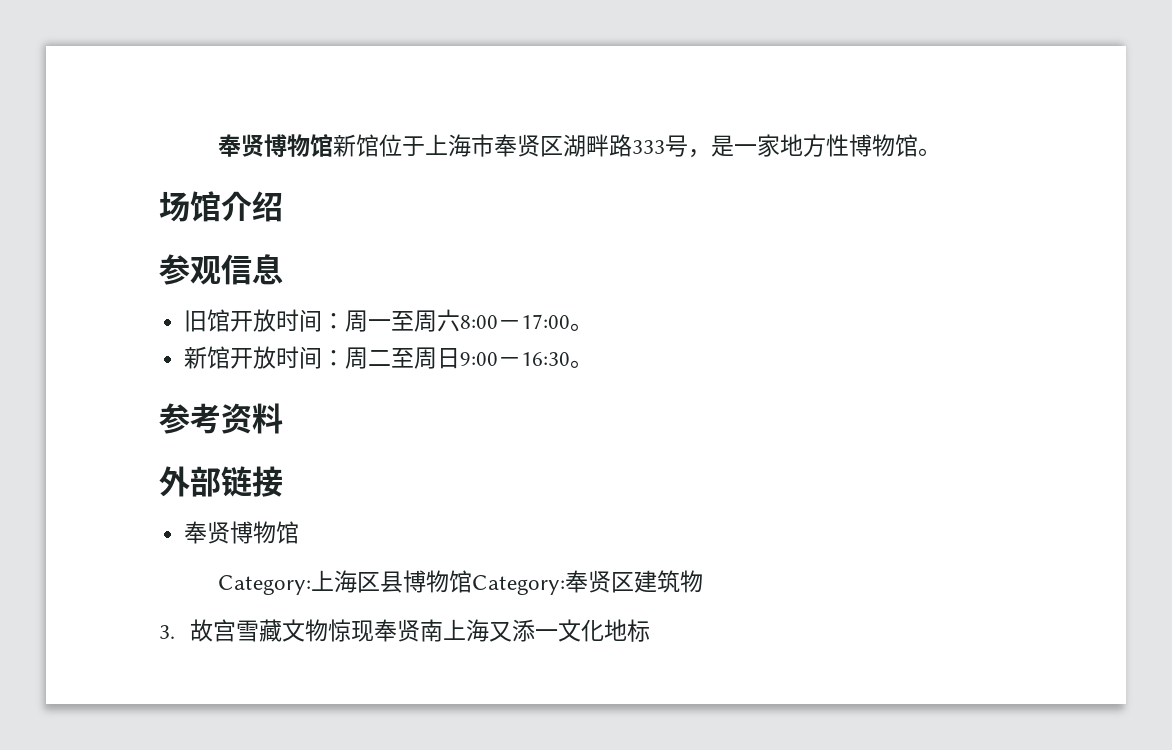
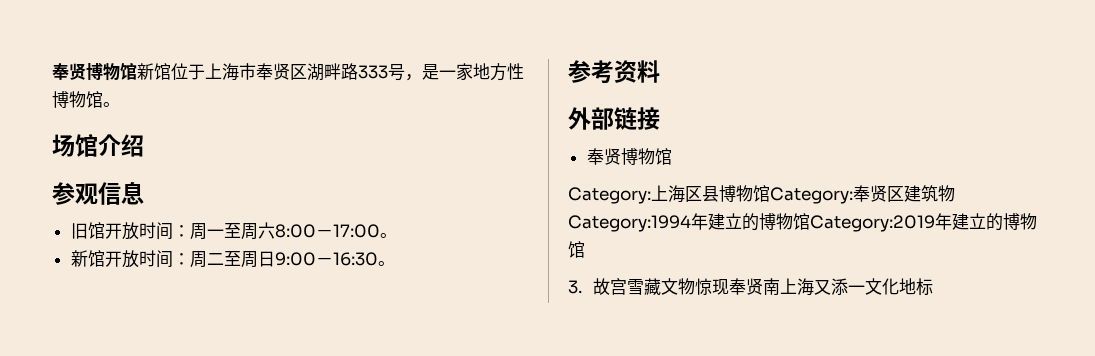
- Category:上海区县博物馆Category:奉贤区建筑物
+ Category:上海区县博物馆Category:奉贤区建筑物Category:1994年建立的博物馆Category:2019年建立的博物馆

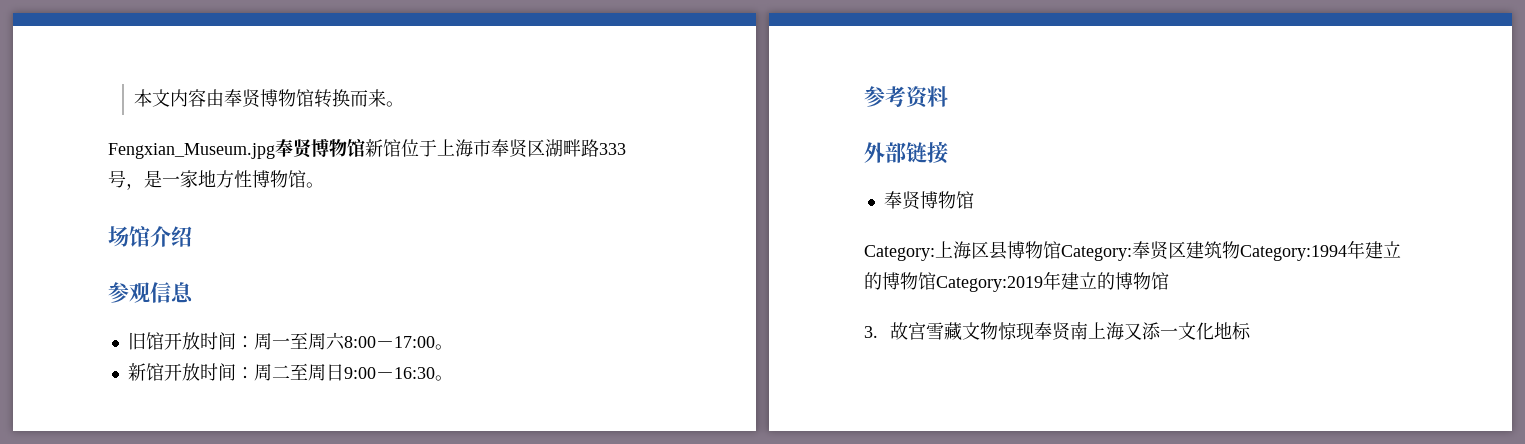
- 奉贤博物馆新馆位于上海市奉贤区湖畔路333号，是一家地方性博物馆。
+ 本文内容由奉贤博物馆转换而来。
+ Fengxian_Museum.jpg奉贤博物馆新馆位于上海市奉贤区湖畔路333号，是一家地方性博物馆。

